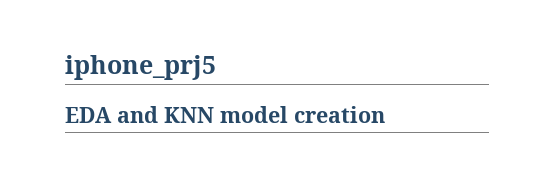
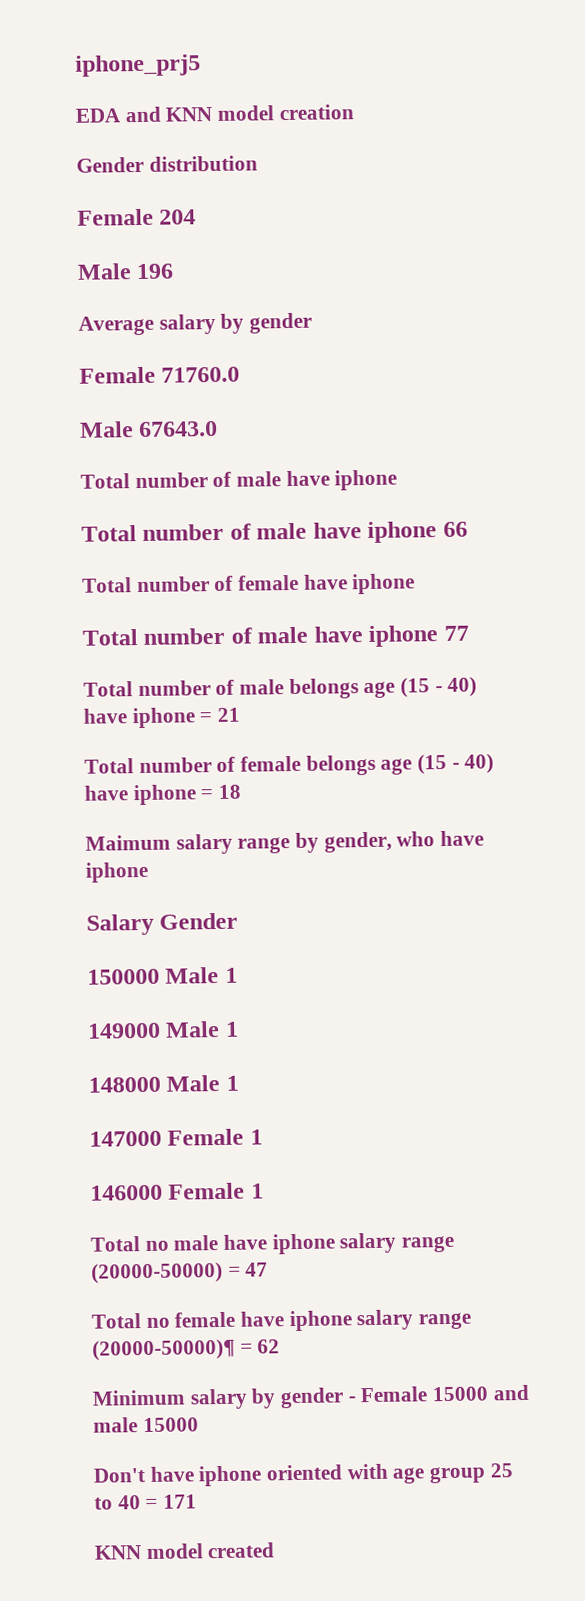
+ Gender distribution
+ Female 204
+ Male 196
+ Average salary by gender
+ Female 71760.0
+ Male 67643.0
+ Total number of male have iphone
+ Total number of male have iphone 66
+ Total number of female have iphone
+ Total number of male have iphone 77
+ Total number of male belongs age (15 - 40) have iphone = 21
+ Total number of female belongs age (15 - 40) have iphone = 18
+ Maimum salary range by gender, who have iphone
+ Salary Gender
+ 150000 Male 1
+ 149000 Male 1
+ 148000 Male 1
+ 147000 Female 1
+ 146000 Female 1
+ Total no male have iphone salary range (20000-50000) = 47
+ Total no female have iphone salary range (20000-50000)¶ = 62
+ Minimum salary by gender - Female 15000 and male 15000
+ Don't have iphone oriented with age group 25 to 40 = 171
+ KNN model created

